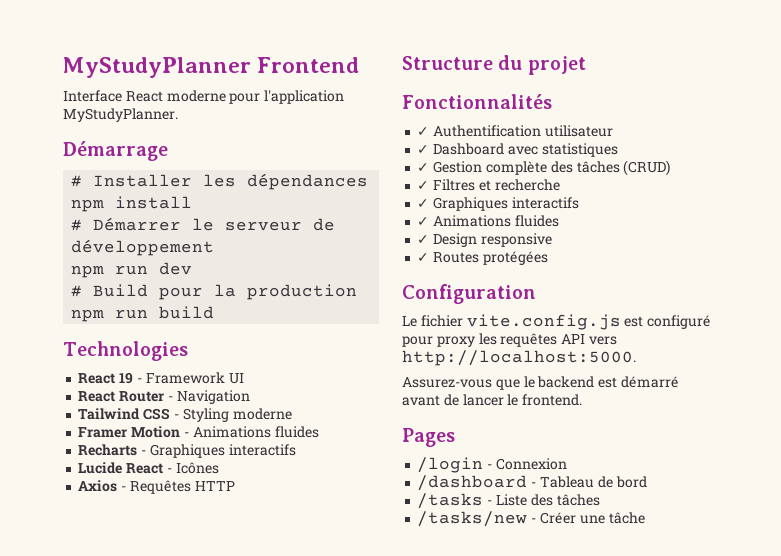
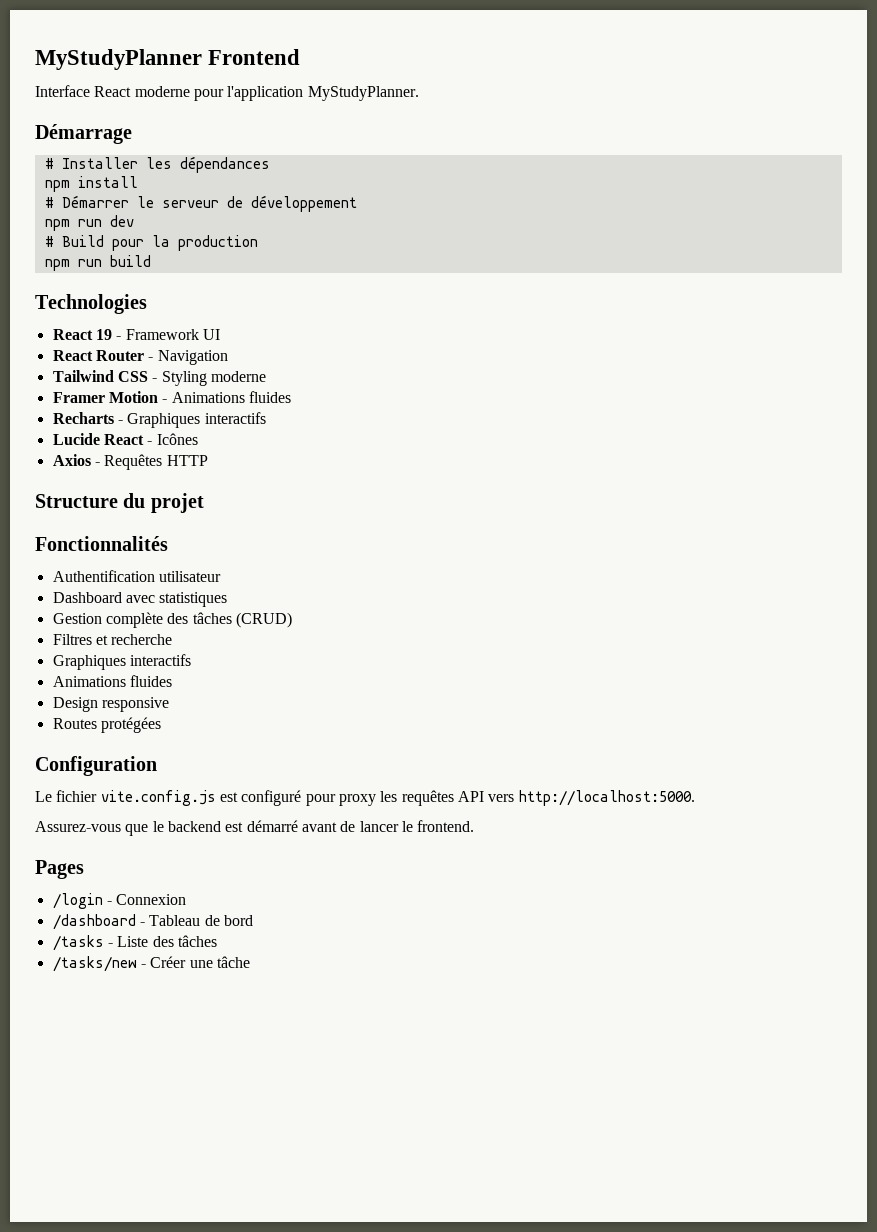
- ✓ Authentification utilisateur
+ Authentification utilisateur
- ✓ Dashboard avec statistiques
+ Dashboard avec statistiques
- ✓ Gestion complète des tâches (CRUD)
+ Gestion complète des tâches (CRUD)
- ✓ Filtres et recherche
- ✓ Graphiques interactifs
- ✓ Animations fluides
- ✓ Design responsive
+ Filtres et recherche
+ Graphiques interactifs
+ Animations fluides
+ Design responsive
- ✓ Routes protégées
+ Routes protégées

